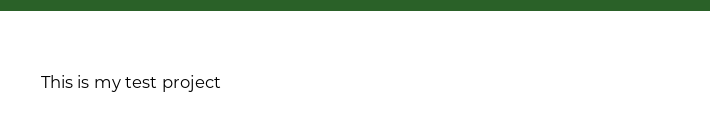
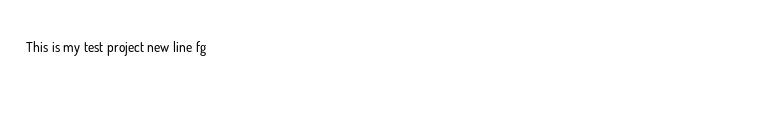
- This is my test project
+ This is my test project new line fg

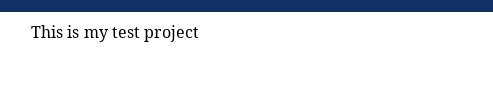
- This is my test project new line fg
+ This is my test project

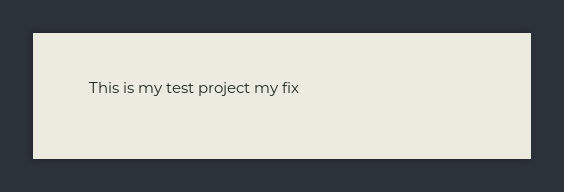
- This is my test project
+ This is my test project my fix

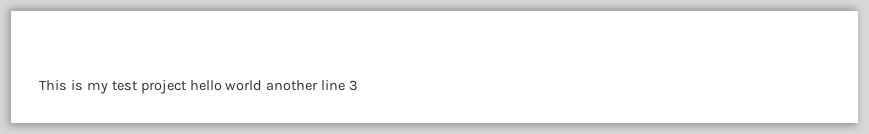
- This is my test project my fix
+ This is my test project hello world another line 3

